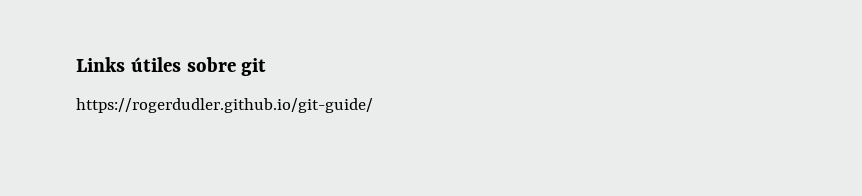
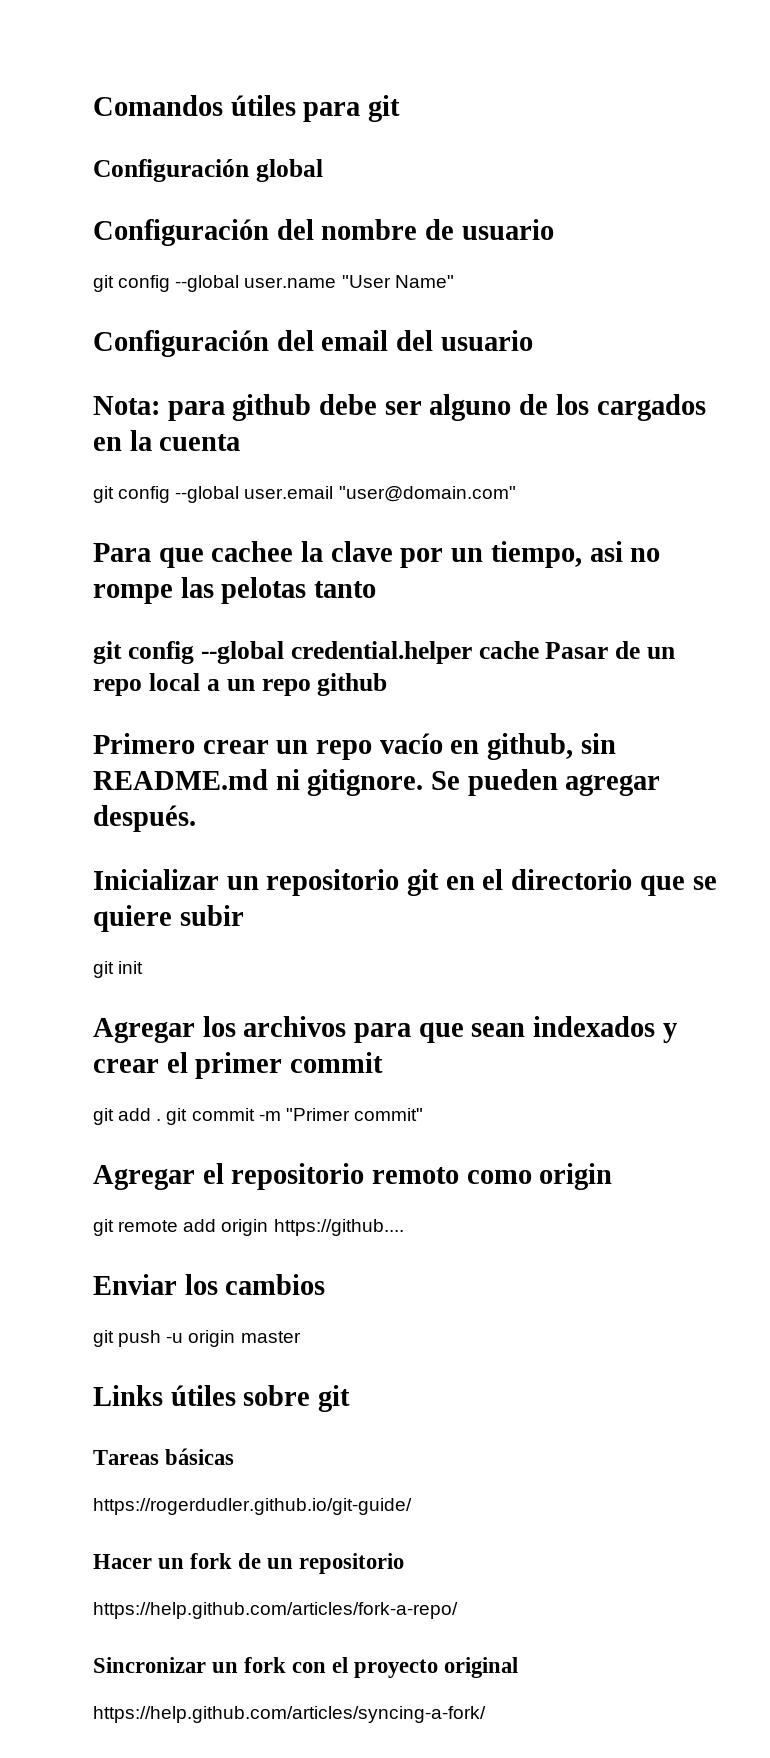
+ Comandos útiles para git
+ Configuración global
+ Configuración del nombre de usuario
+ git config --global user.name "User Name"
+ Configuración del email del usuario
+ Nota: para github debe ser alguno de los cargados en la cuenta
+ git config --global user.email "user@domain.com"
+ Para que cachee la clave por un tiempo, asi no rompe las pelotas tanto
+ git config --global credential.helper cache Pasar de un repo local a un repo github
+ Primero crear un repo vacío en github, sin README.md ni gitignore. Se pueden agregar después.
+ Inicializar un repositorio git en el directorio que se quiere subir
+ git init
+ Agregar los archivos para que sean indexados y crear el primer commit
+ git add . git commit -m "Primer commit"
+ Agregar el repositorio remoto como origin
+ git remote add origin https://github....
+ Enviar los cambios
+ git push -u origin master
+ Tareas básicas
+ Hacer un fork de un repositorio
+ https://help.github.com/articles/fork-a-repo/
+ Sincronizar un fork con el proyecto original
+ https://help.github.com/articles/syncing-a-fork/

